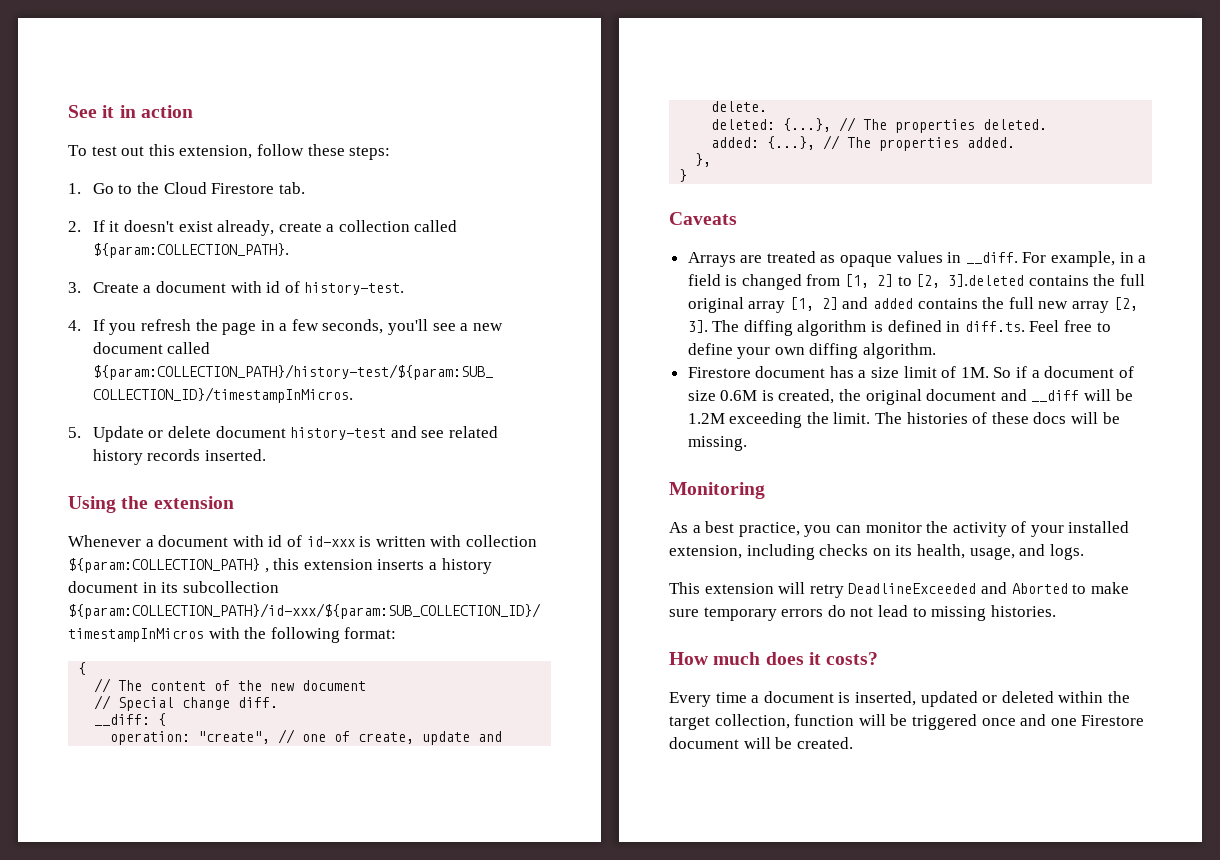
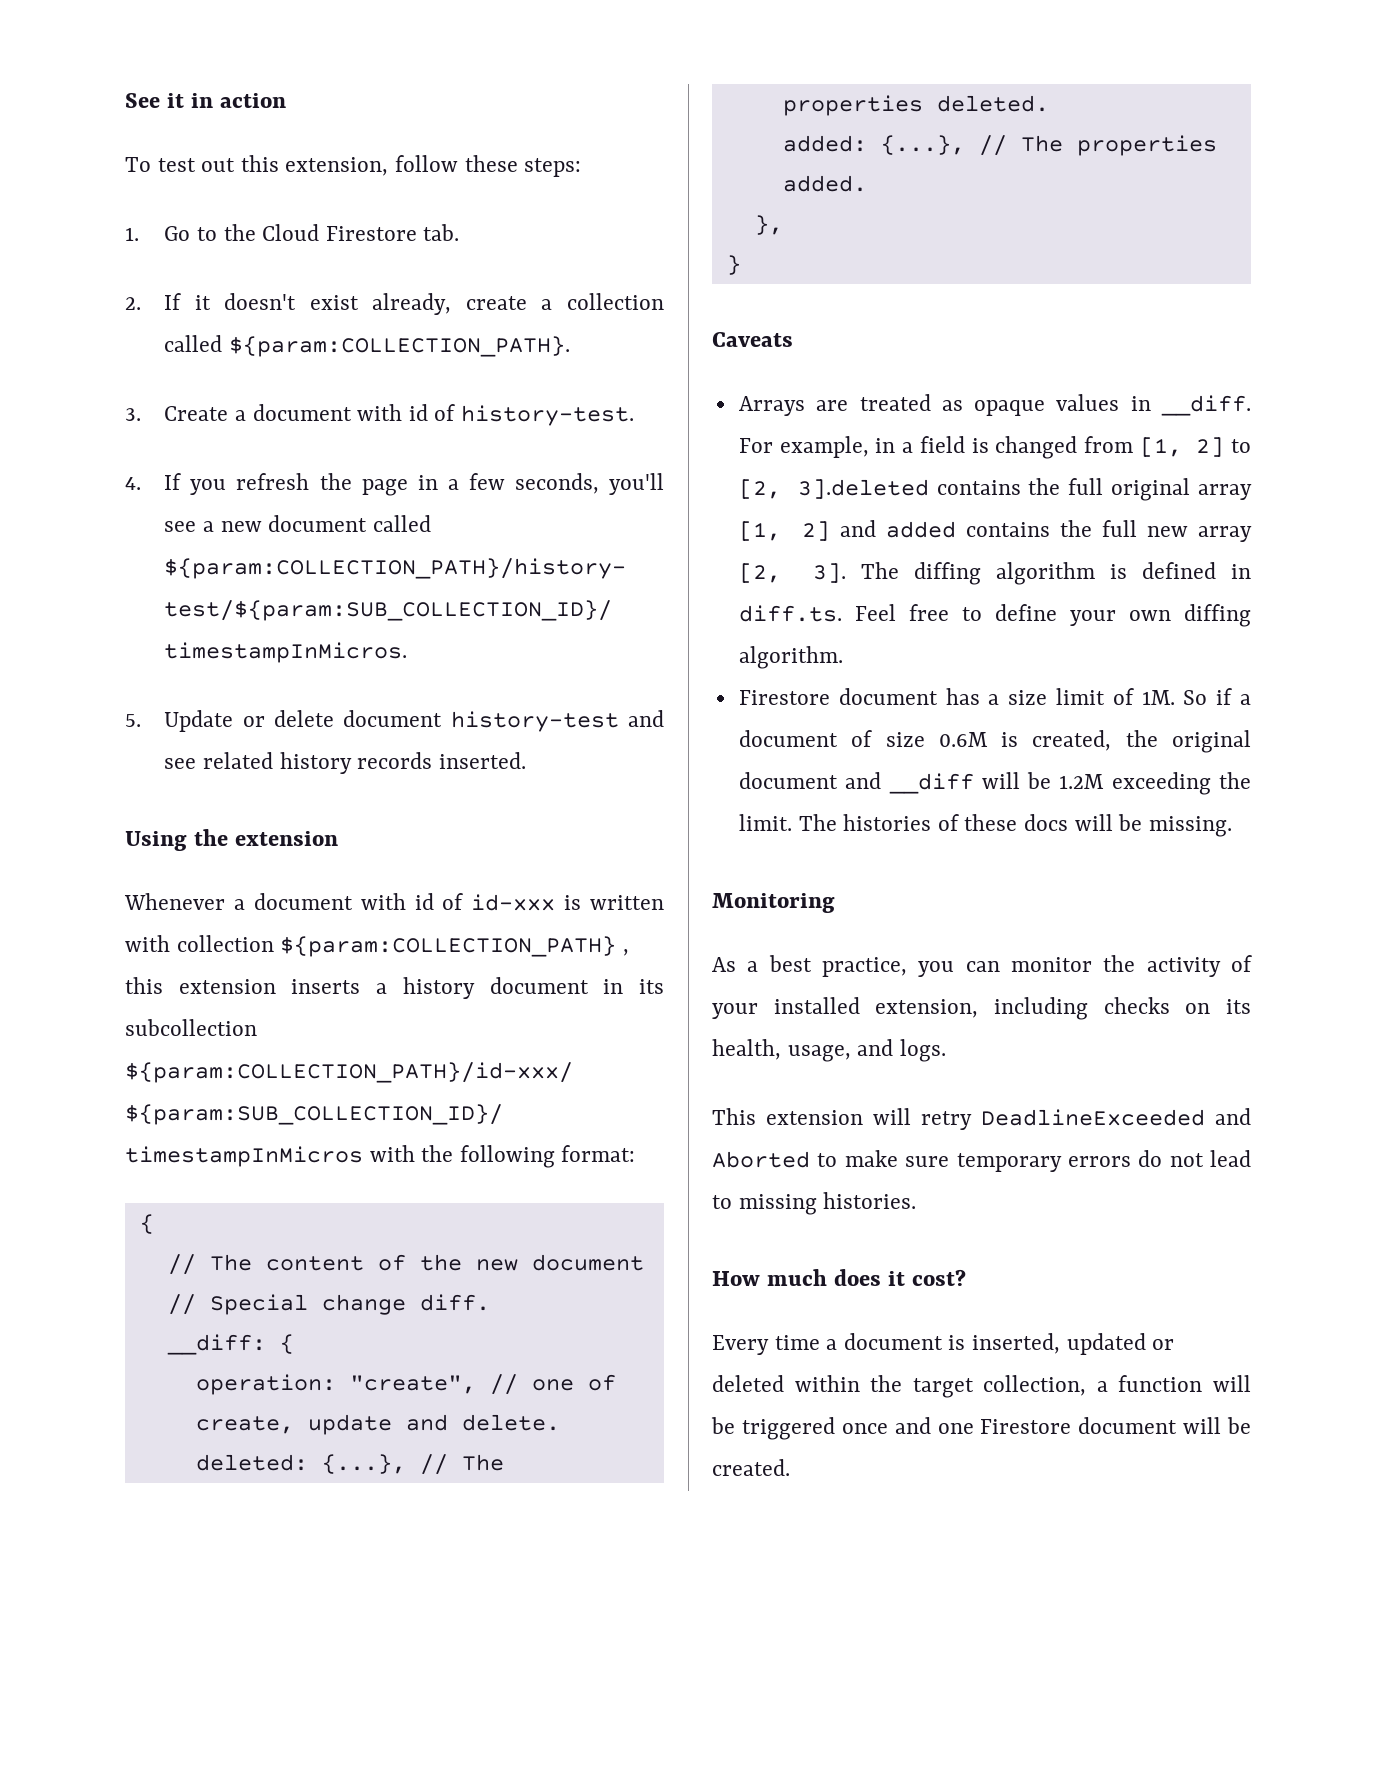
- How much does it costs?
+ How much does it cost?
- Every time a document is inserted, updated or deleted within the target collection, function will be triggered once and one Firestore document will be created.
+ Every time a document is inserted, updated or deleted within the target collection, a function will be triggered once and one Firestore document will be created.

